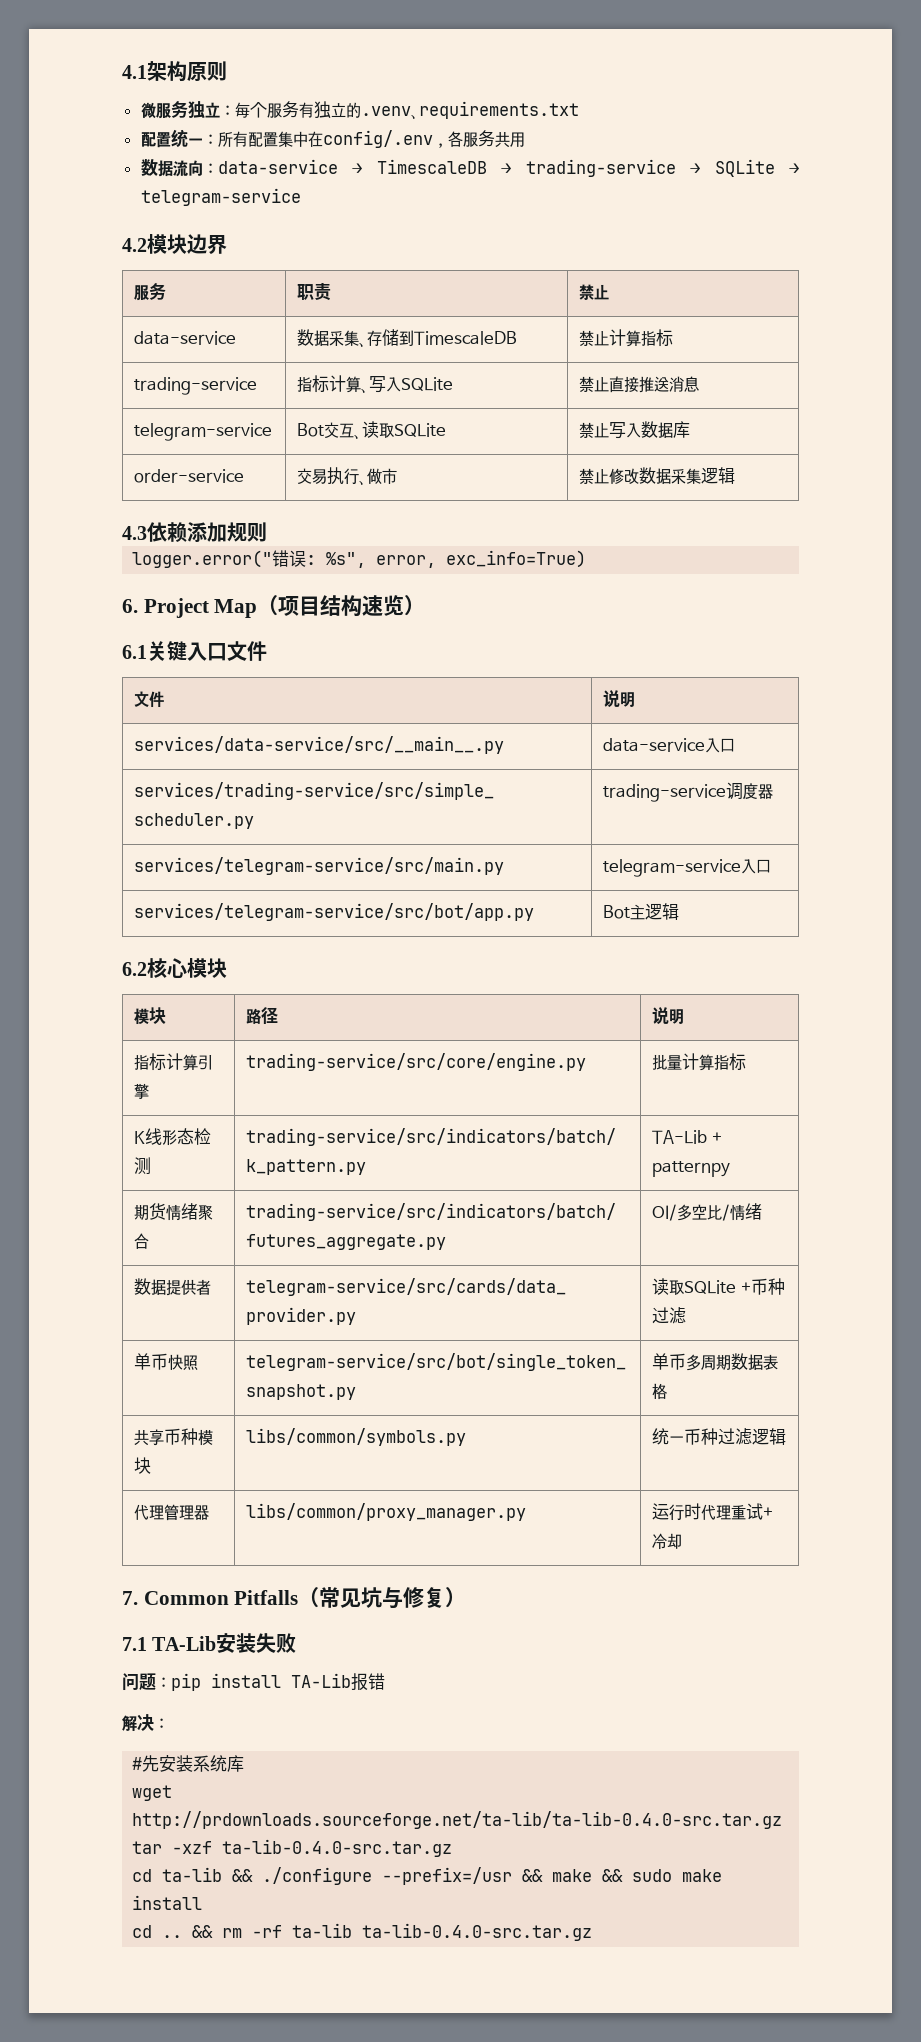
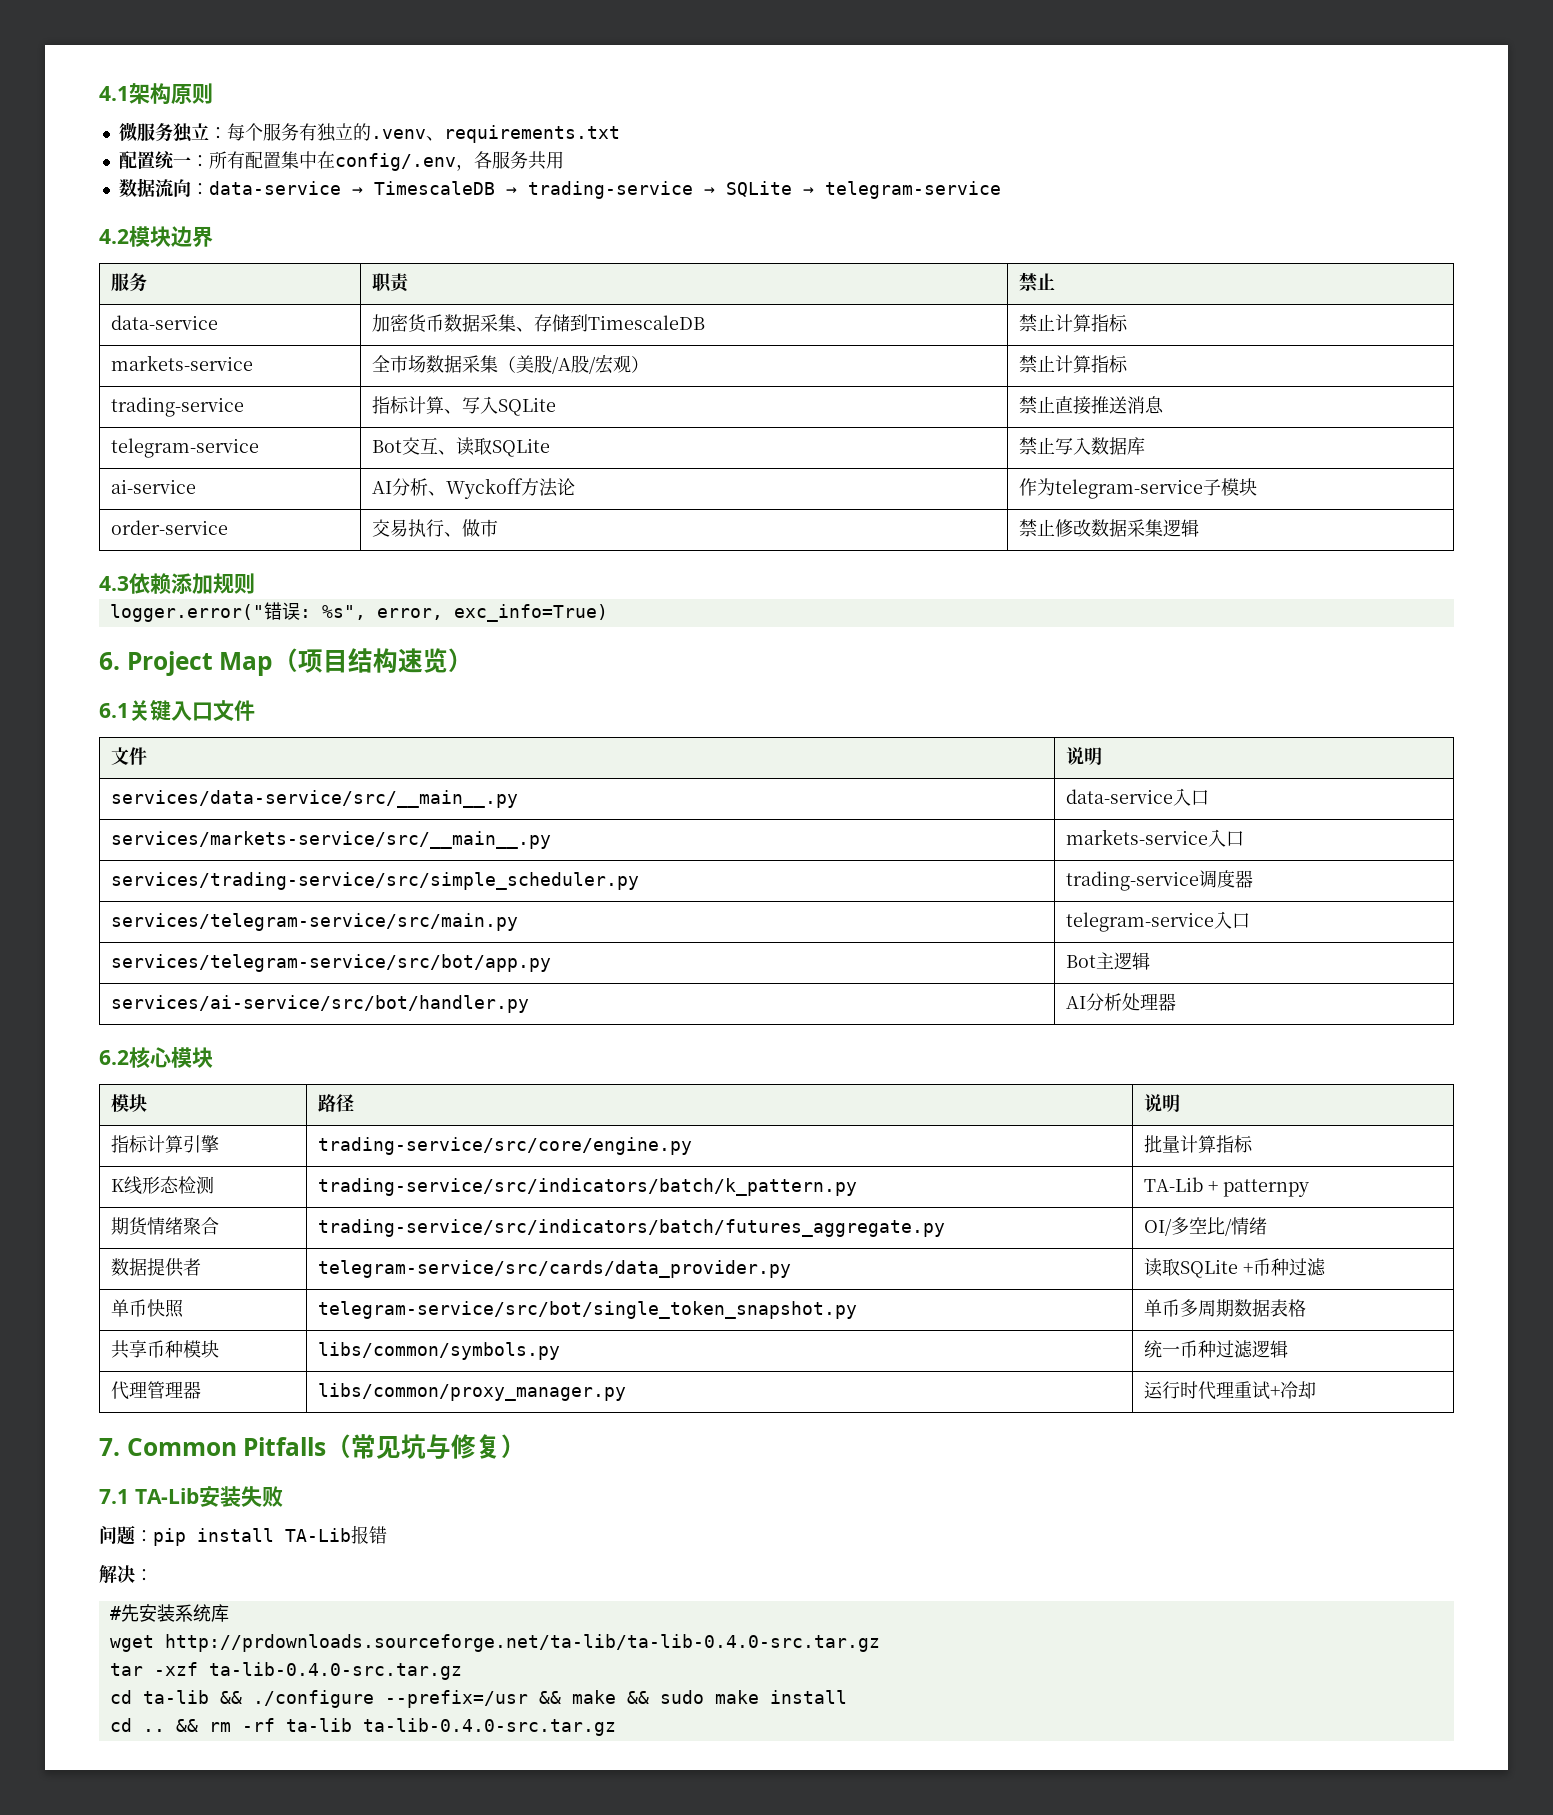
- data-service | 数据采集、存储到TimescaleDB | 禁止计算指标
+ data-service | 加密货币数据采集、存储到TimescaleDB | 禁止计算指标
+ markets-service | 全市场数据采集（美股/A股/宏观） | 禁止计算指标
+ ai-service | AI分析、Wyckoff方法论 | 作为telegram-service子模块
+ services/markets-service/src/__main__.py | markets-service入口
+ services/ai-service/src/bot/handler.py | AI分析处理器

